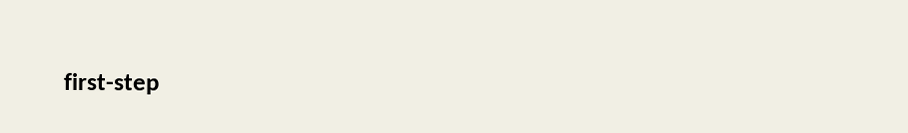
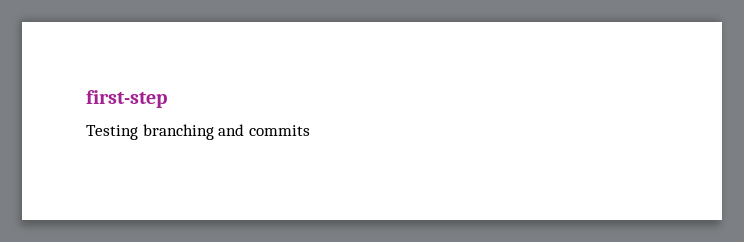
+ Testing branching and commits

